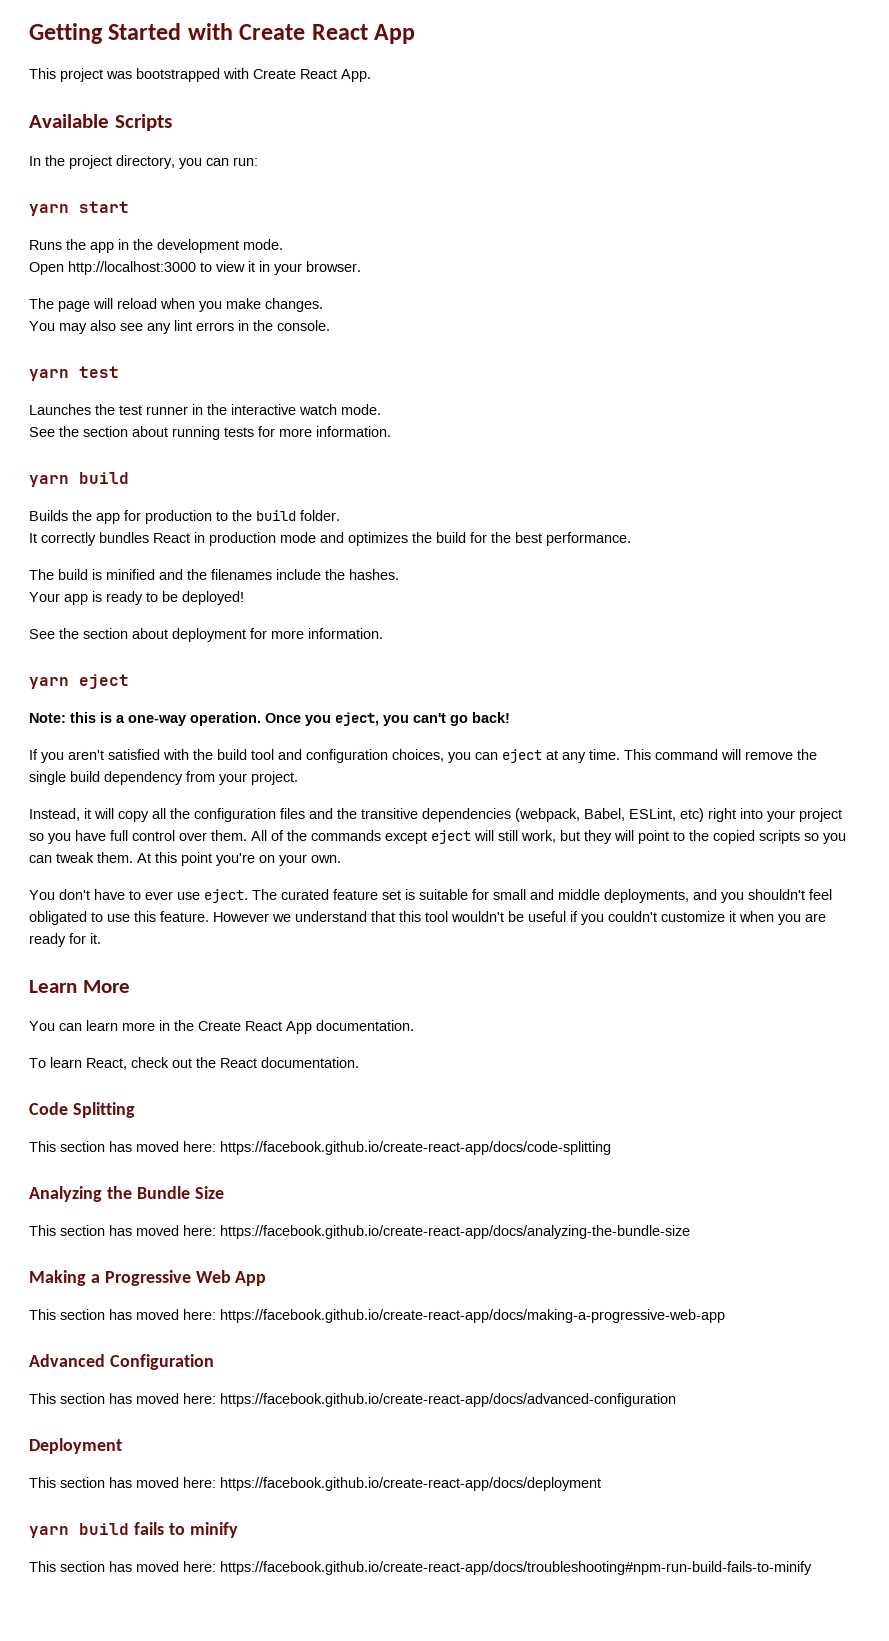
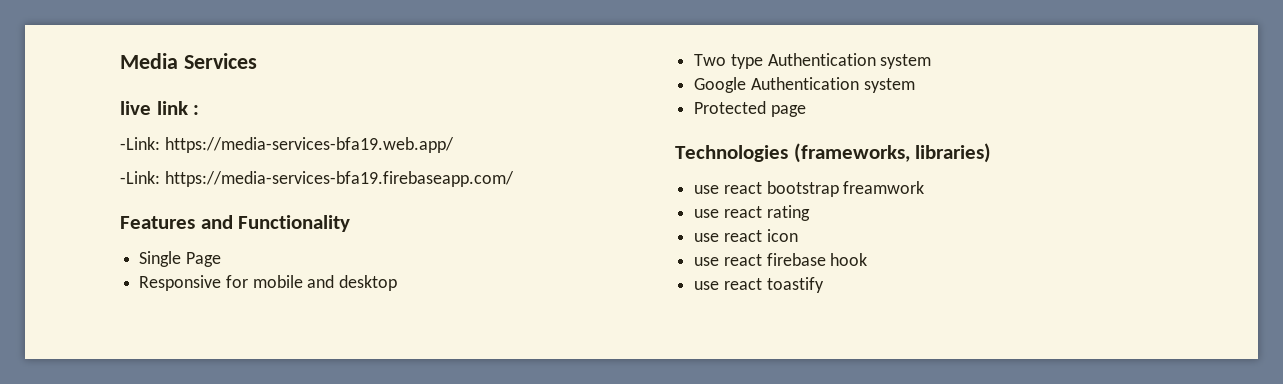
- Getting Started with Create React App
- This project was bootstrapped with Create React App.
- Available Scripts
- In the project directory, you can run:
- yarn start
- Runs the app in the development mode.
- Open http://localhost:3000 to view it in your browser.
- The page will reload when you make changes.
- You may also see any lint errors in the console.
- yarn test
- Launches the test runner in the interactive watch mode.
- See the section about running tests for more information.
- yarn build
- Builds the app for production to the build folder.
- It correctly bundles React in production mode and optimizes the build for the best performance.
- The build is minified and the filenames include the hashes.
- Your app is ready to be deployed!
- See the section about deployment for more information.
- yarn eject
- Note: this is a one-way operation. Once you eject, you can't go back!
- If you aren't satisfied with the build tool and configuration choices, you can eject at any time. This command will remove the single build dependency from your project.
- Instead, it will copy all the configuration files and the transitive dependencies (webpack, Babel, ESLint, etc) right into your project so you have full control over them. All of the commands except eject will still work, but they will point to the copied scripts so you can tweak them. At this point you're on your own.
- You don't have to ever use eject. The curated feature set is suitable for small and middle deployments, and you shouldn't feel obligated to use this feature. However we understand that this tool wouldn't be useful if you couldn't customize it when you are ready for it.
- Learn More
- You can learn more in the Create React App documentation.
- To learn React, check out the React documentation.
- Code Splitting
- This section has moved here: https://facebook.github.io/create-react-app/docs/code-splitting
- Analyzing the Bundle Size
- This section has moved here: https://facebook.github.io/create-react-app/docs/analyzing-the-bundle-size
- Making a Progressive Web App
- This section has moved here: https://facebook.github.io/create-react-app/docs/making-a-progressive-web-app
- Advanced Configuration
- This section has moved here: https://facebook.github.io/create-react-app/docs/advanced-configuration
- Deployment
- This section has moved here: https://facebook.github.io/create-react-app/docs/deployment
- yarn build fails to minify
- This section has moved here: https://facebook.github.io/create-react-app/docs/troubleshooting#npm-run-build-fails-to-minify
+ Media Services
+ live link :
+ -Link: https://media-services-bfa19.web.app/
+ -Link: https://media-services-bfa19.firebaseapp.com/
+ Features and Functionality
+ Single Page
+ Responsive for mobile and desktop
+ Two type Authentication system
+ Google Authentication system
+ Protected page
+ Technologies (frameworks, libraries)
+ use react bootstrap freamwork
+ use react rating
+ use react icon
+ use react firebase hook
+ use react toastify

